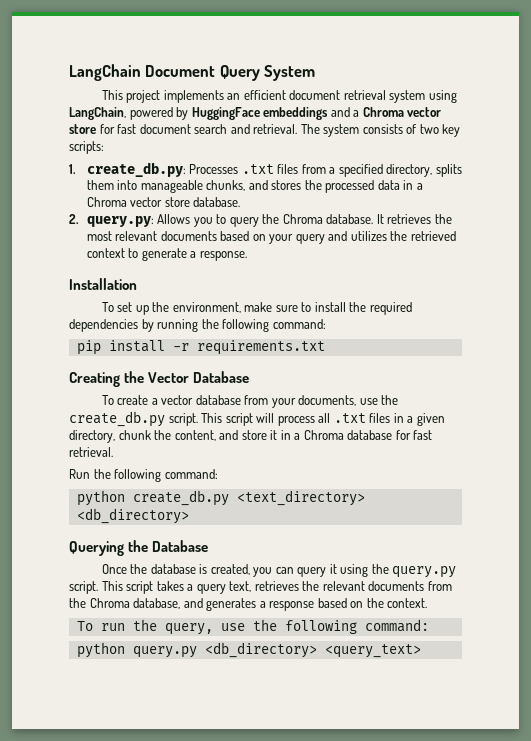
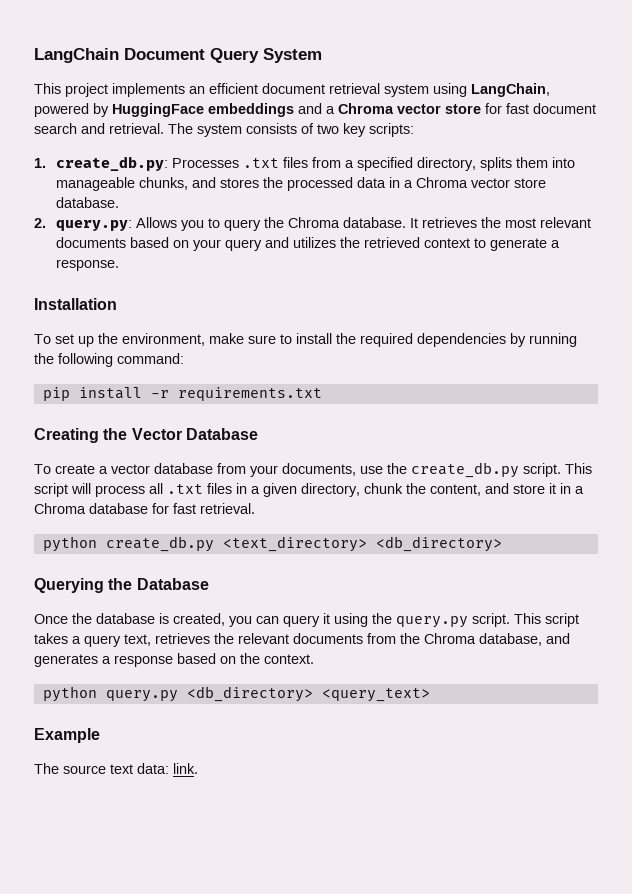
- Run the following command:
- To run the query, use the following command:
  python query.py <db_directory> <query_text>
+ Example
+ The source text data: link.

